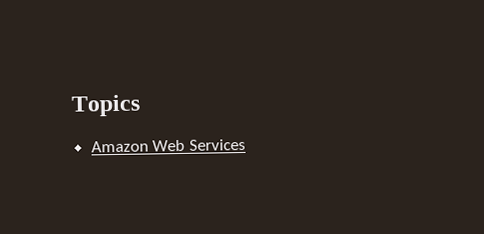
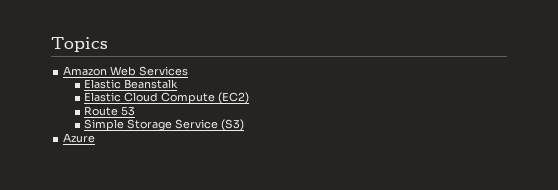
+ Elastic Beanstalk
+ Elastic Cloud Compute (EC2)
+ Route 53
+ Simple Storage Service (S3)
+ Azure

